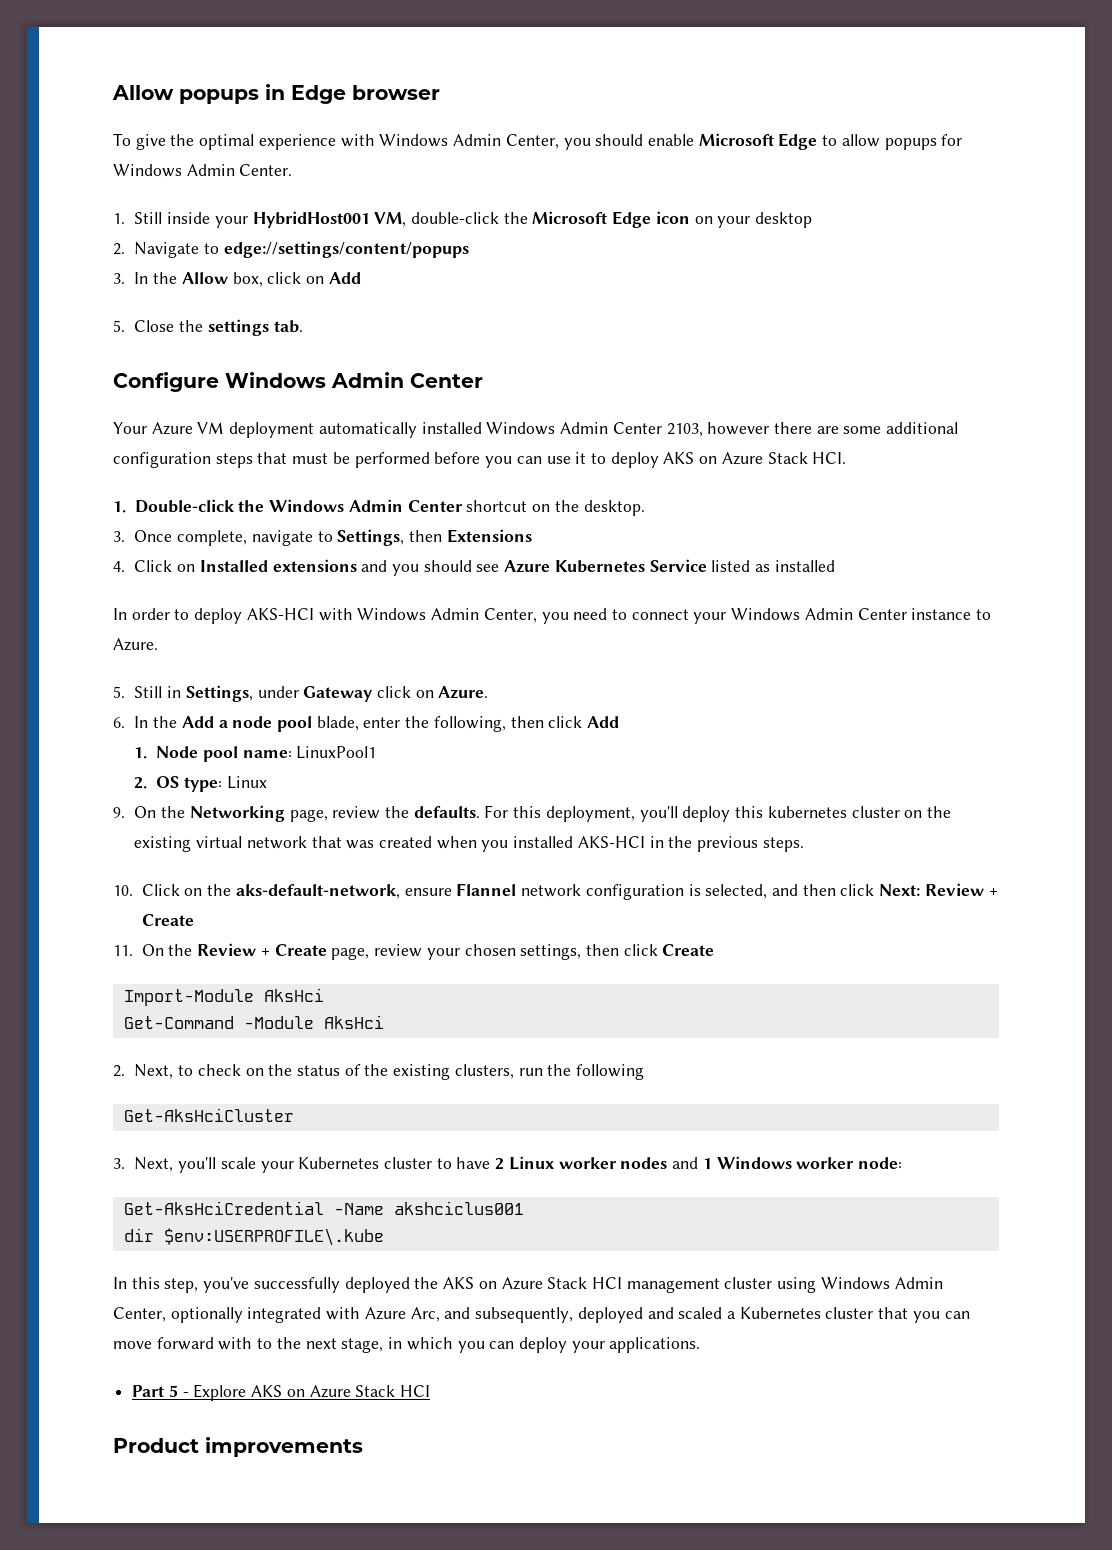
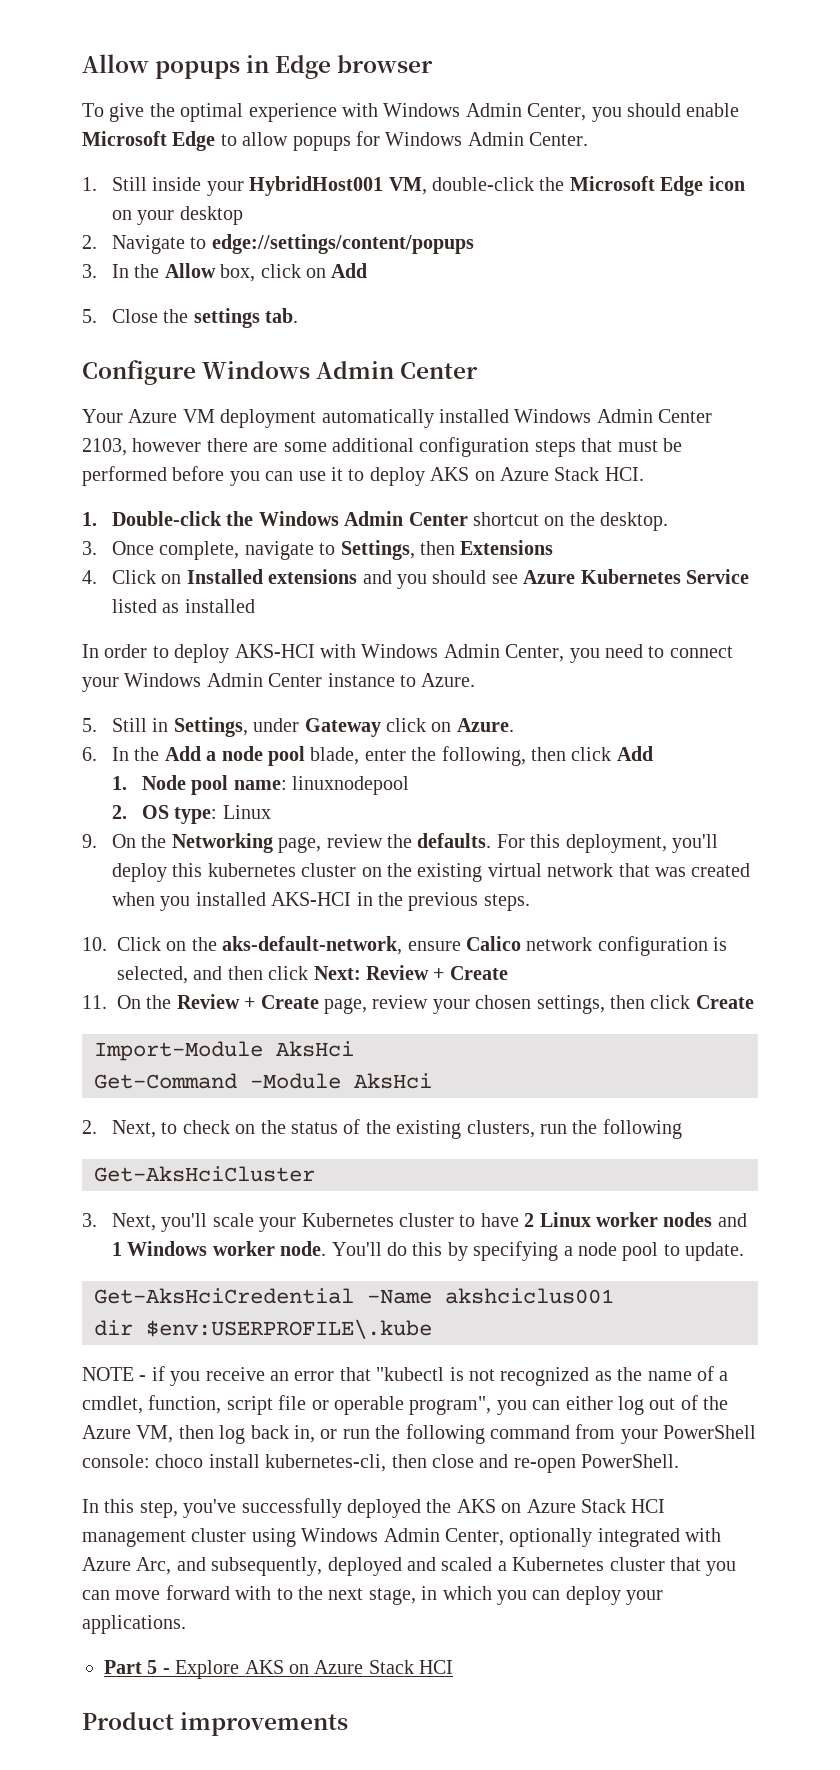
- 1. Node pool name: LinuxPool1
+ 1. Node pool name: linuxnodepool
- 10. Click on the aks-default-network, ensure Flannel network configuration is selected, and then click Next: Review + Create
+ 10. Click on the aks-default-network, ensure Calico network configuration is selected, and then click Next: Review + Create
- 3. Next, you'll scale your Kubernetes cluster to have 2 Linux worker nodes and 1 Windows worker node:
+ 3. Next, you'll scale your Kubernetes cluster to have 2 Linux worker nodes and 1 Windows worker node. You'll do this by specifying a node pool to update.
+ NOTE - if you receive an error that "kubectl is not recognized as the name of a cmdlet, function, script file or operable program", you can either log out of the Azure VM, then log back in, or run the following command from your PowerShell console: choco install kubernetes-cli, then close and re-open PowerShell.

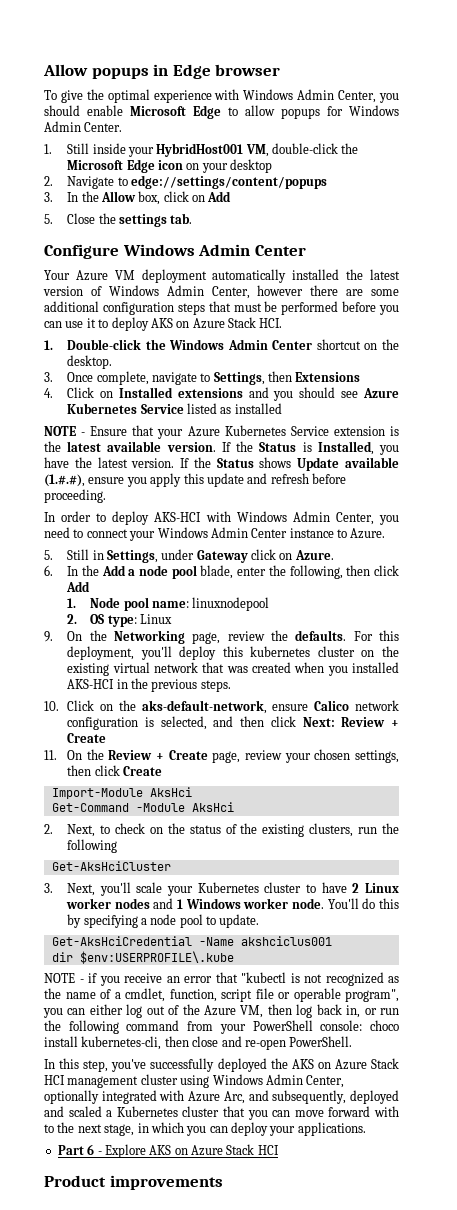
- Your Azure VM deployment automatically installed Windows Admin Center 2103, however there are some additional configuration steps that must be performed before you can use it to deploy AKS on Azure Stack HCI.
+ Your Azure VM deployment automatically installed the latest version of Windows Admin Center, however there are some additional configuration steps that must be performed before you can use it to deploy AKS on Azure Stack HCI.
+ NOTE - Ensure that your Azure Kubernetes Service extension is the latest available version. If the Status is Installed, you have the latest version. If the Status shows Update available (1.#.#), ensure you apply this update and refresh before proceeding.
- Part 5 - Explore AKS on Azure Stack HCI
+ Part 6 - Explore AKS on Azure Stack HCI

